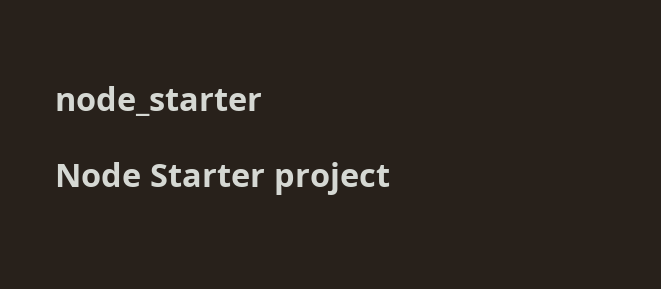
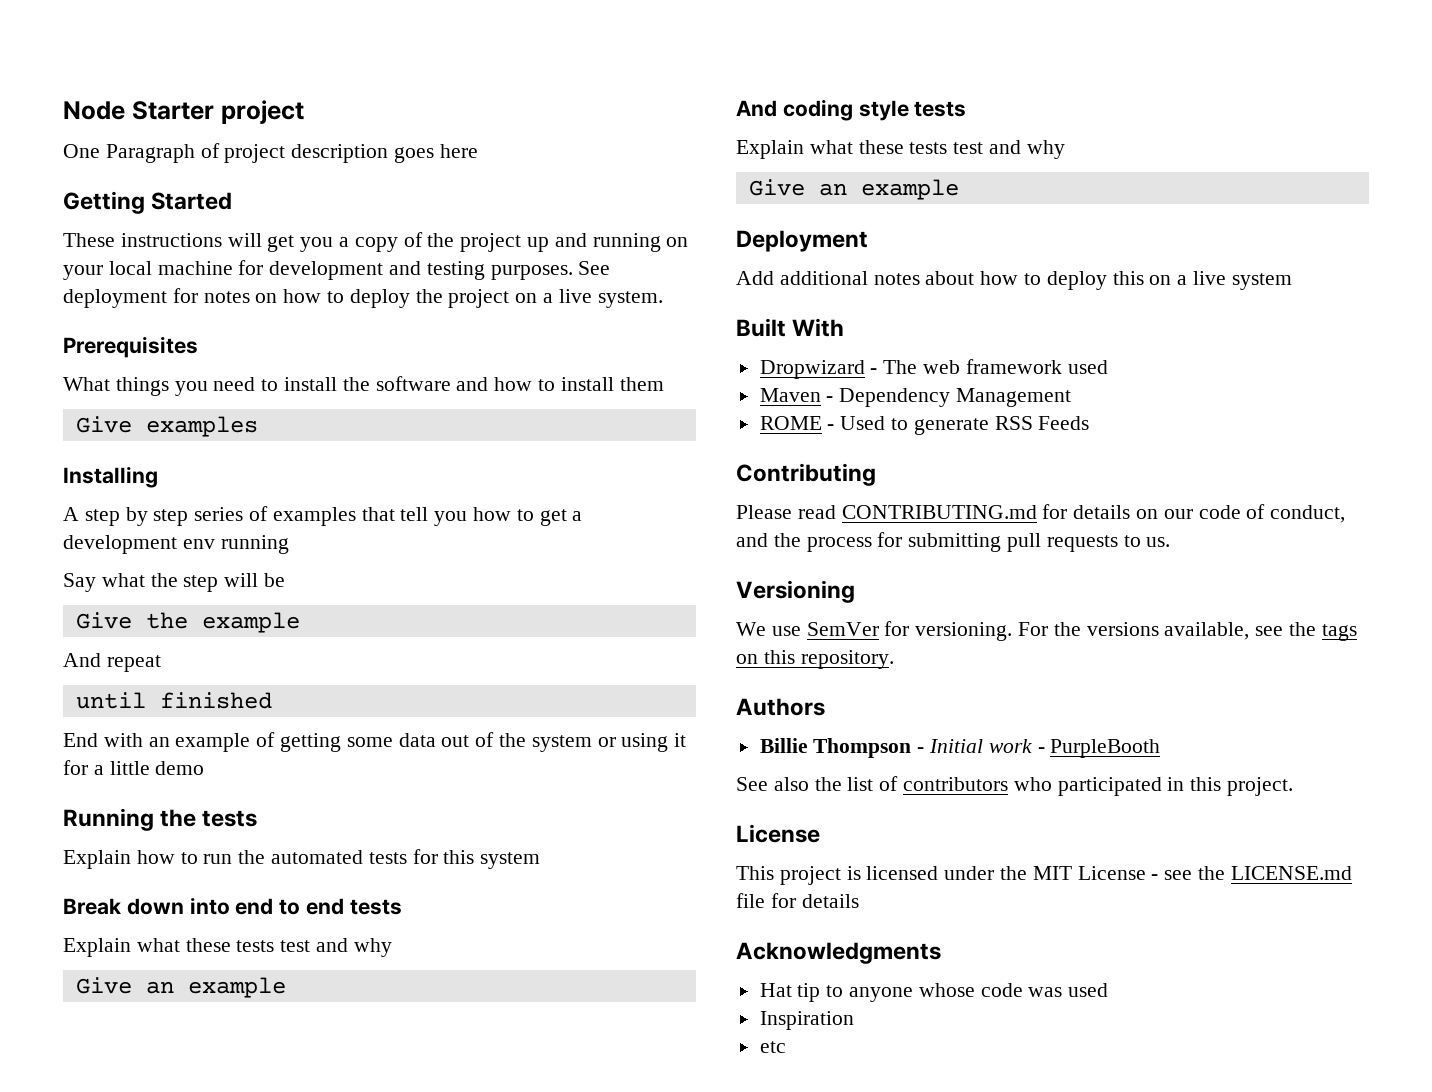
- node_starter
+ One Paragraph of project description goes here
+ Getting Started
+ These instructions will get you a copy of the project up and running on your local machine for development and testing purposes. See deployment for notes on how to deploy the project on a live system.
+ Prerequisites
+ What things you need to install the software and how to install them
+ Give examples
+ Installing
+ A step by step series of examples that tell you how to get a development env running
+ Say what the step will be
+ Give the example
+ And repeat
+ until finished
+ End with an example of getting some data out of the system or using it for a little demo
+ Running the tests
+ Explain how to run the automated tests for this system
+ Break down into end to end tests
+ Explain what these tests test and why
+ Give an example
+ And coding style tests
+ Explain what these tests test and why
+ Give an example
+ Deployment
+ Add additional notes about how to deploy this on a live system
+ Built With
+ Dropwizard - The web framework used
+ Maven - Dependency Management
+ ROME - Used to generate RSS Feeds
+ Contributing
+ Please read CONTRIBUTING.md for details on our code of conduct, and the process for submitting pull requests to us.
+ Versioning
+ We use SemVer for versioning. For the versions available, see the tags on this repository.
+ Authors
+ Billie Thompson - Initial work - PurpleBooth
+ See also the list of contributors who participated in this project.
+ License
+ This project is licensed under the MIT License - see the LICENSE.md file for details
+ Acknowledgments
+ Hat tip to anyone whose code was used
+ Inspiration
+ etc

